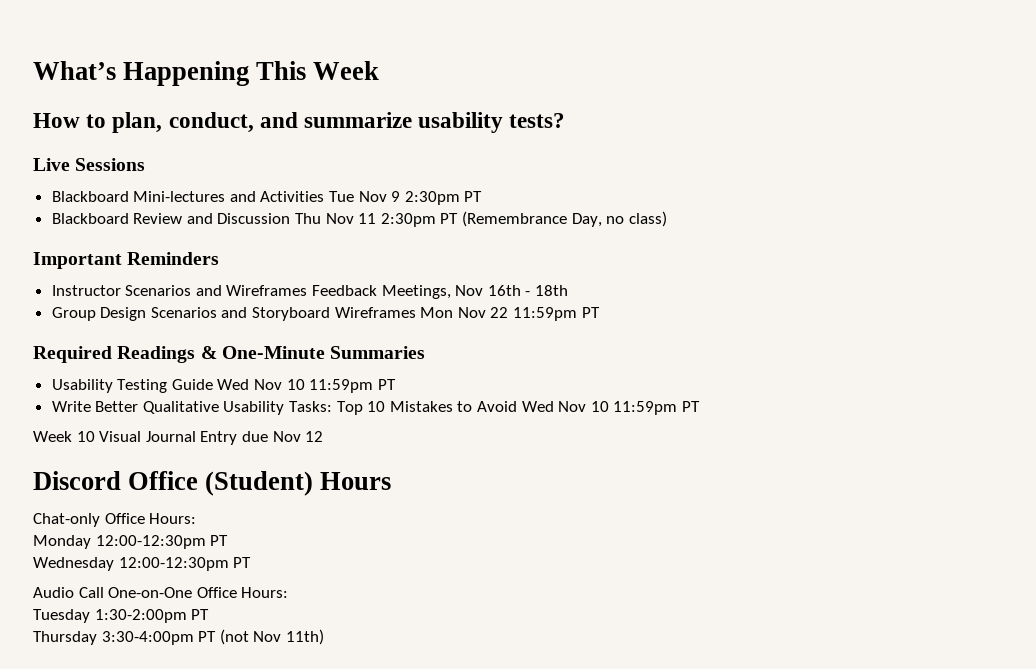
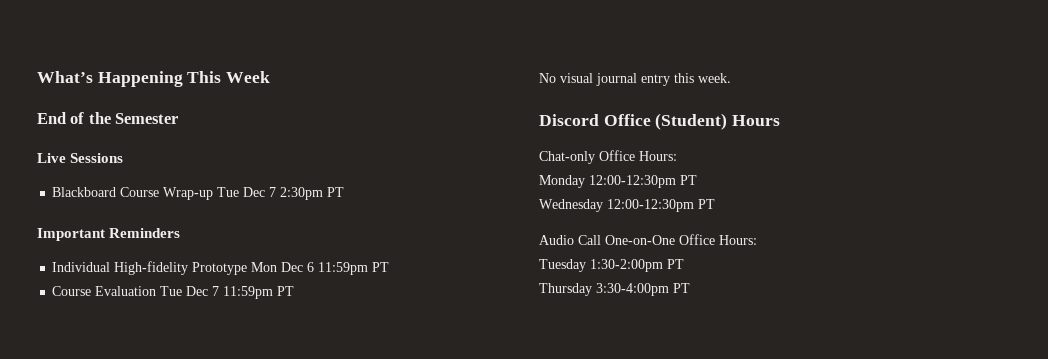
- How to plan, conduct, and summarize usability tests?
+ End of the Semester
  Live Sessions
- Blackboard Mini-lectures and Activities Tue Nov 9 2:30pm PT
- Blackboard Review and Discussion Thu Nov 11 2:30pm PT (Remembrance Day, no class)
+ Blackboard Course Wrap-up Tue Dec 7 2:30pm PT
  Important Reminders
- Instructor Scenarios and Wireframes Feedback Meetings, Nov 16th - 18th
- Group Design Scenarios and Storyboard Wireframes Mon Nov 22 11:59pm PT
- Required Readings & One-Minute Summaries
- Usability Testing Guide Wed Nov 10 11:59pm PT
- Write Better Qualitative Usability Tasks: Top 10 Mistakes to Avoid Wed Nov 10 11:59pm PT
- Week 10 Visual Journal Entry due Nov 12
+ Individual High-fidelity Prototype Mon Dec 6 11:59pm PT
+ Course Evaluation Tue Dec 7 11:59pm PT
+ No visual journal entry this week.
- Thursday 3:30-4:00pm PT (not Nov 11th)
+ Thursday 3:30-4:00pm PT

